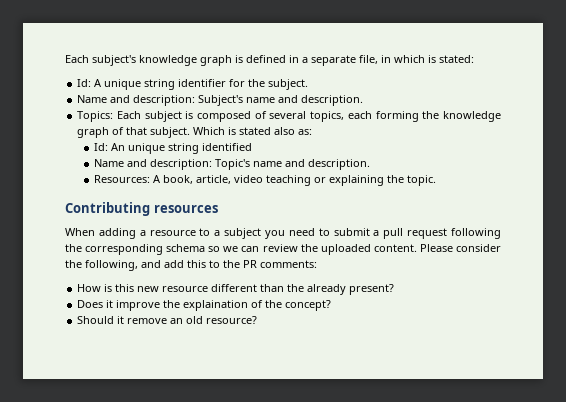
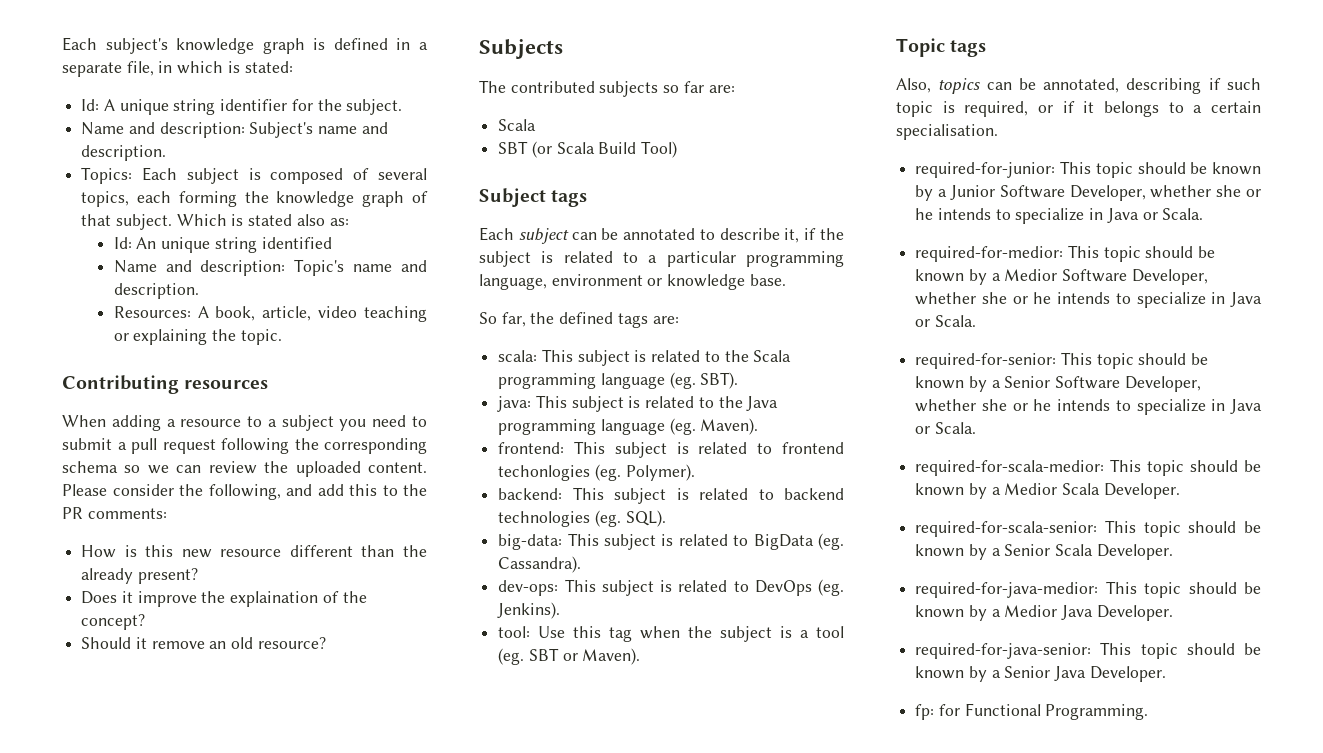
+ Subjects
+ The contributed subjects so far are:
+ Scala
+ SBT (or Scala Build Tool)
+ Subject tags
+ Each subject can be annotated to describe it, if the subject is related to a particular programming language, environment or knowledge base.
+ So far, the defined tags are:
+ scala: This subject is related to the Scala programming language (eg. SBT).
+ java: This subject is related to the Java programming language (eg. Maven).
+ frontend: This subject is related to frontend techonlogies (eg. Polymer).
+ backend: This subject is related to backend technologies (eg. SQL).
+ big-data: This subject is related to BigData (eg. Cassandra).
+ dev-ops: This subject is related to DevOps (eg. Jenkins).
+ tool: Use this tag when the subject is a tool (eg. SBT or Maven).
+ Topic tags
+ Also, topics can be annotated, describing if such topic is required, or if it belongs to a certain specialisation.
+ required-for-junior: This topic should be known by a Junior Software Developer, whether she or he intends to specialize in Java or Scala.
+ required-for-medior: This topic should be known by a Medior Software Developer, whether she or he intends to specialize in Java or Scala.
+ required-for-senior: This topic should be known by a Senior Software Developer, whether she or he intends to specialize in Java or Scala.
+ required-for-scala-medior: This topic should be known by a Medior Scala Developer.
+ required-for-scala-senior: This topic should be known by a Senior Scala Developer.
+ required-for-java-medior: This topic should be known by a Medior Java Developer.
+ required-for-java-senior: This topic should be known by a Senior Java Developer.
+ fp: for Functional Programming.

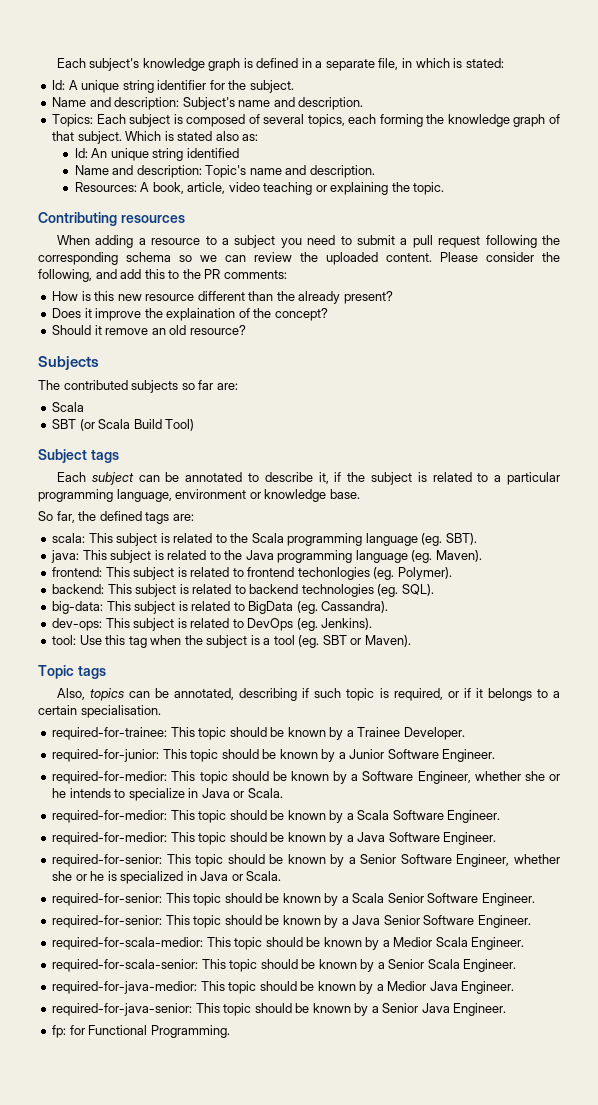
+ required-for-trainee: This topic should be known by a Trainee Developer.
- required-for-junior: This topic should be known by a Junior Software Developer, whether she or he intends to specialize in Java or Scala.
+ required-for-junior: This topic should be known by a Junior Software Engineer.
+ required-for-medior: This topic should be known by a Software Engineer, whether she or he intends to specialize in Java or Scala.
- required-for-medior: This topic should be known by a Medior Software Developer, whether she or he intends to specialize in Java or Scala.
+ required-for-medior: This topic should be known by a Scala Software Engineer.
+ required-for-medior: This topic should be known by a Java Software Engineer.
+ required-for-senior: This topic should be known by a Senior Software Engineer, whether she or he is specialized in Java or Scala.
- required-for-senior: This topic should be known by a Senior Software Developer, whether she or he intends to specialize in Java or Scala.
+ required-for-senior: This topic should be known by a Scala Senior Software Engineer.
+ required-for-senior: This topic should be known by a Java Senior Software Engineer.
- required-for-scala-medior: This topic should be known by a Medior Scala Developer.
+ required-for-scala-medior: This topic should be known by a Medior Scala Engineer.
- required-for-scala-senior: This topic should be known by a Senior Scala Developer.
+ required-for-scala-senior: This topic should be known by a Senior Scala Engineer.
- required-for-java-medior: This topic should be known by a Medior Java Developer.
+ required-for-java-medior: This topic should be known by a Medior Java Engineer.
- required-for-java-senior: This topic should be known by a Senior Java Developer.
+ required-for-java-senior: This topic should be known by a Senior Java Engineer.

